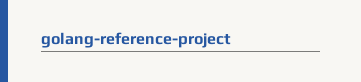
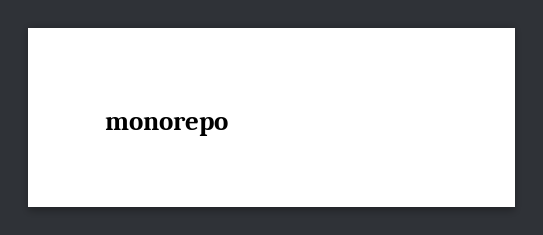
- golang-reference-project
+ monorepo

